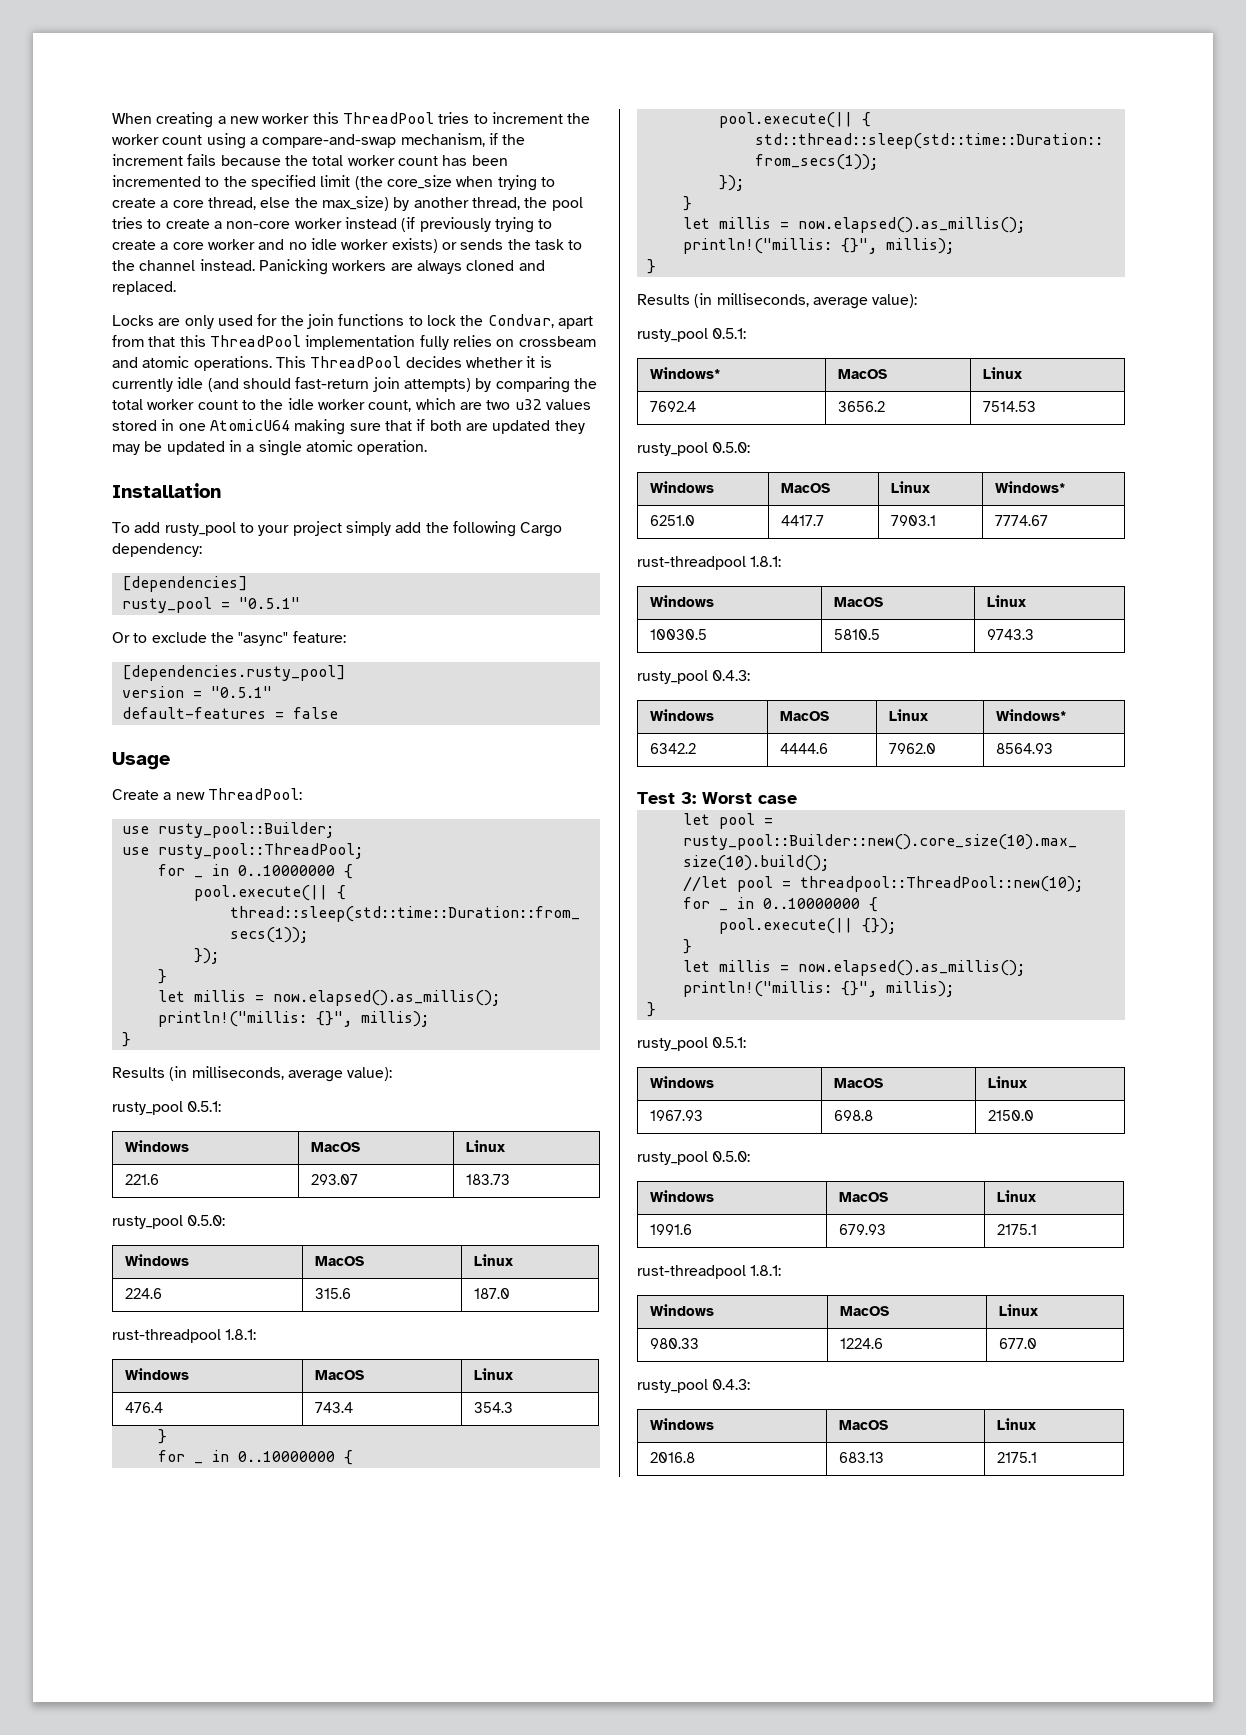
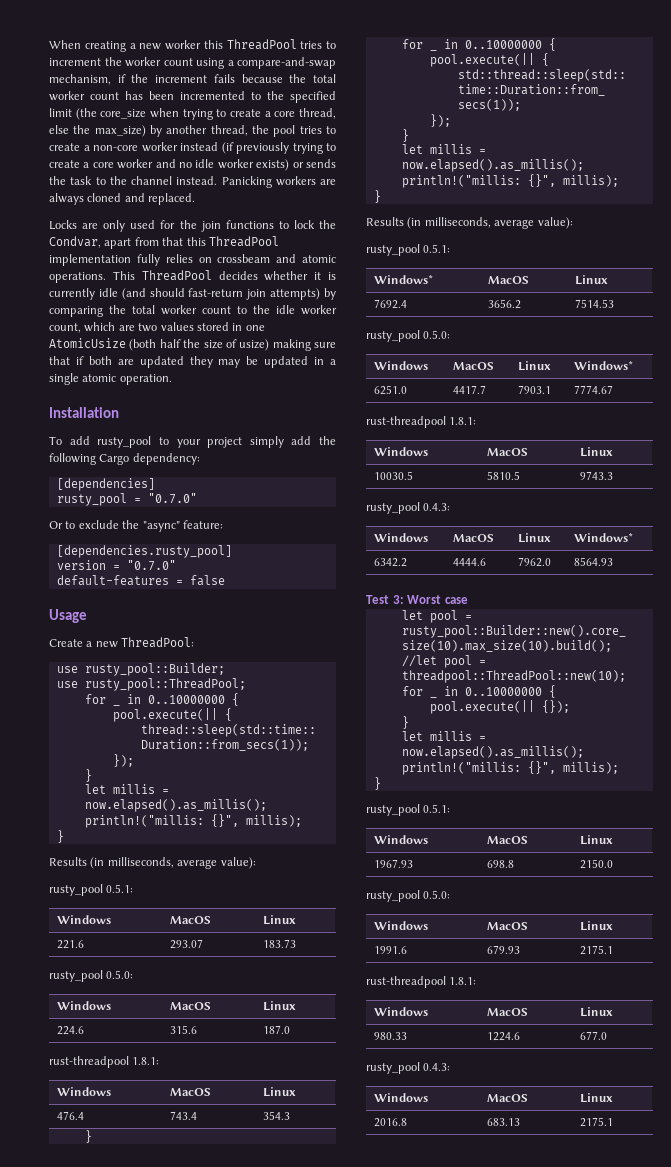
- This ThreadPool decides whether it is currently idle (and should fast-return join attempts) by comparing the total worker count to the idle worker count, which are two u32 values stored in one AtomicU64 making sure that if both are updated they may be updated in a single atomic operation.
+ This ThreadPool decides whether it is currently idle (and should fast-return join attempts) by comparing the total worker count to the idle worker count, which are two values stored in one AtomicUsize (both half the size of usize) making sure that if both are updated they may be updated in a single atomic operation.
- rusty_pool = "0.5.1"
+ rusty_pool = "0.7.0"
- version = "0.5.1"
+ version = "0.7.0"

